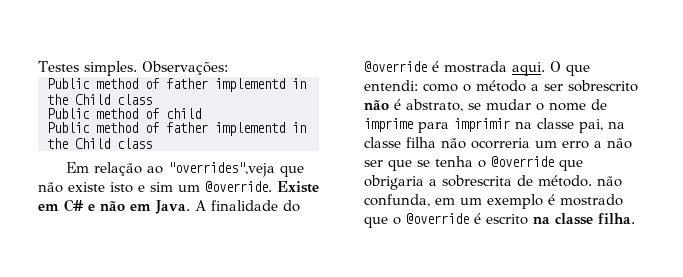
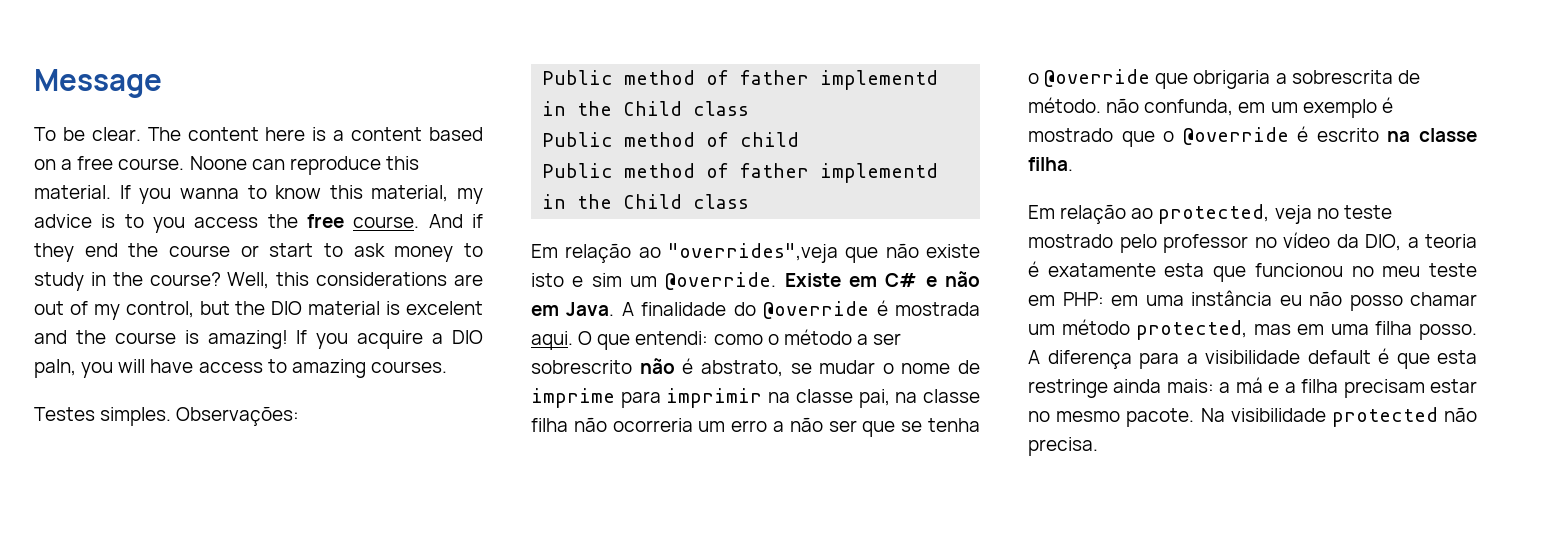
+ Message
+ To be clear. The content here is a content based on a free course. Noone can reproduce this material. If you wanna to know this material, my advice is to you access the free course. And if they end the course or start to ask money to study in the course? Well, this considerations are out of my control, but the DIO material is excelent and the course is amazing! If you acquire a DIO paln, you will have access to amazing courses.
+ Em relação ao protected, veja no teste mostrado pelo professor no vídeo da DIO, a teoria é exatamente esta que funcionou no meu teste em PHP: em uma instância eu não posso chamar um método protected, mas em uma filha posso. A diferença para a visibilidade default é que esta restringe ainda mais: a má e a filha precisam estar no mesmo pacote. Na visibilidade protected não precisa.

